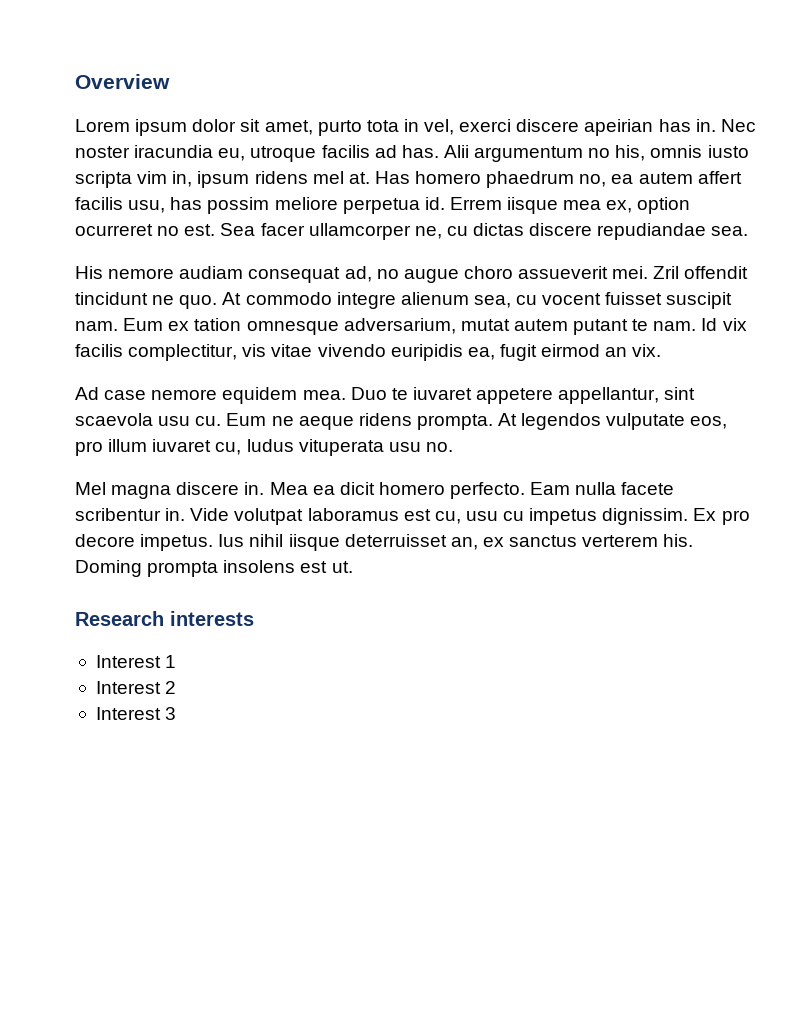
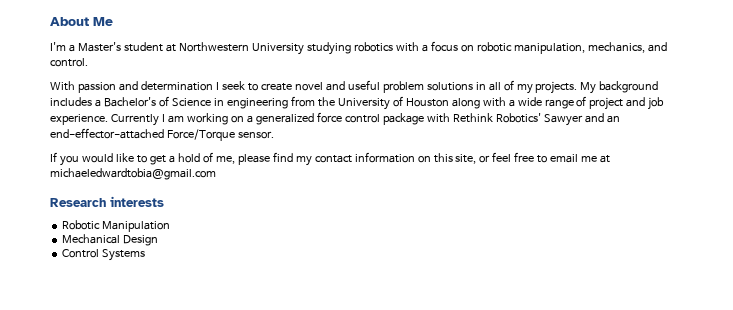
- Overview
- Lorem ipsum dolor sit amet, purto tota in vel, exerci discere apeirian has in. Nec noster iracundia eu, utroque facilis ad has. Alii argumentum no his, omnis iusto scripta vim in, ipsum ridens mel at. Has homero phaedrum no, ea autem affert facilis usu, has possim meliore perpetua id. Errem iisque mea ex, option ocurreret no est. Sea facer ullamcorper ne, cu dictas discere repudiandae sea.
- His nemore audiam consequat ad, no augue choro assueverit mei. Zril offendit tincidunt ne quo. At commodo integre alienum sea, cu vocent fuisset suscipit nam. Eum ex tation omnesque adversarium, mutat autem putant te nam. Id vix facilis complectitur, vis vitae vivendo euripidis ea, fugit eirmod an vix.
- Ad case nemore equidem mea. Duo te iuvaret appetere appellantur, sint scaevola usu cu. Eum ne aeque ridens prompta. At legendos vulputate eos, pro illum iuvaret cu, ludus vituperata usu no.
- Mel magna discere in. Mea ea dicit homero perfecto. Eam nulla facete scribentur in. Vide volutpat laboramus est cu, usu cu impetus dignissim. Ex pro decore impetus. Ius nihil iisque deterruisset an, ex sanctus verterem his. Doming prompta insolens est ut.
+ About Me
+ I'm a Master's student at Northwestern University studying robotics with a focus on robotic manipulation, mechanics, and control.
+ With passion and determination I seek to create novel and useful problem solutions in all of my projects. My background includes a Bachelor's of Science in engineering from the University of Houston along with a wide range of project and job experience. Currently I am working on a generalized force control package with Rethink Robotics' Sawyer and an end-effector-attached Force/Torque sensor.
+ If you would like to get a hold of me, please find my contact information on this site, or feel free to email me at michaeledwardtobia@gmail.com
  Research interests
- Interest 1
- Interest 2
- Interest 3
+ Robotic Manipulation
+ Mechanical Design
+ Control Systems

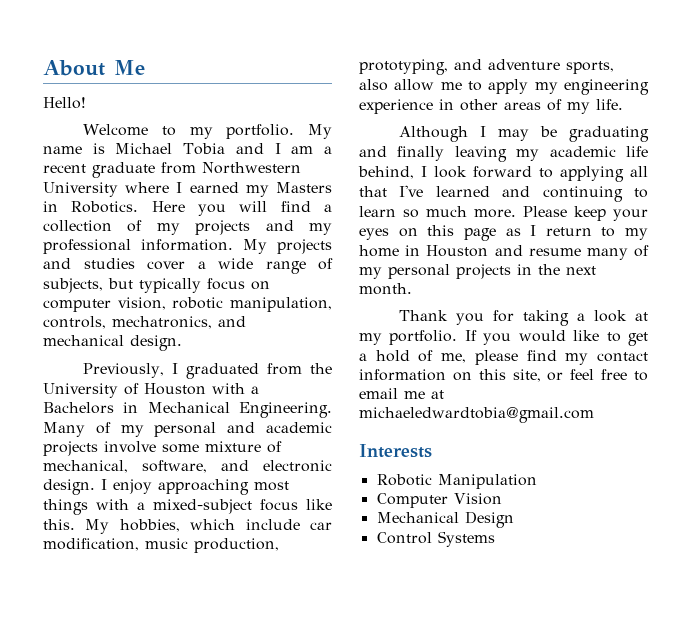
- I'm a Master's student at Northwestern University studying robotics with a focus on robotic manipulation, mechanics, and control.
- With passion and determination I seek to create novel and useful problem solutions in all of my projects. My background includes a Bachelor's of Science in engineering from the University of Houston along with a wide range of project and job experience. Currently I am working on a generalized force control package with Rethink Robotics' Sawyer and an end-effector-attached Force/Torque sensor.
- If you would like to get a hold of me, please find my contact information on this site, or feel free to email me at michaeledwardtobia@gmail.com
+ Hello!
+ Welcome to my portfolio. My name is Michael Tobia and I am a recent graduate from Northwestern University where I earned my Masters in Robotics. Here you will find a collection of my projects and my professional information. My projects and studies cover a wide range of subjects, but typically focus on computer vision, robotic manipulation, controls, mechatronics, and mechanical design.
+ Previously, I graduated from the University of Houston with a Bachelors in Mechanical Engineering. Many of my personal and academic projects involve some mixture of mechanical, software, and electronic design. I enjoy approaching most things with a mixed-subject focus like this. My hobbies, which include car modification, music production, prototyping, and adventure sports, also allow me to apply my engineering experience in other areas of my life.
+ Although I may be graduating and finally leaving my academic life behind, I look forward to applying all that I've learned and continuing to learn so much more. Please keep your eyes on this page as I return to my home in Houston and resume many of my personal projects in the next month.
+ Thank you for taking a look at my portfolio. If you would like to get a hold of me, please find my contact information on this site, or feel free to email me at michaeledwardtobia@gmail.com
- Research interests
+ Interests
+ Computer Vision

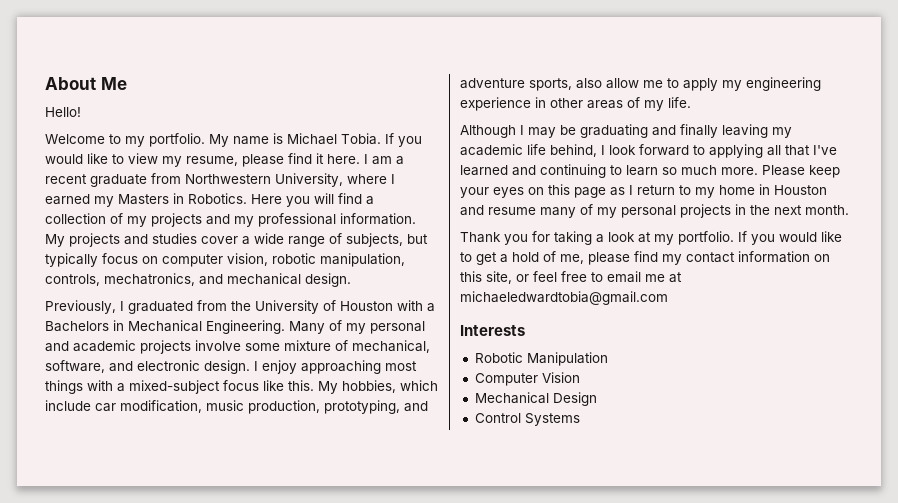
- My name is Michael Tobia and I am a recent graduate from Northwestern University where I earned my Masters in Robotics.
+ My name is Michael Tobia. If you would like to view my resume, please find it here. I am a recent graduate from Northwestern University, where I earned my Masters in Robotics.

